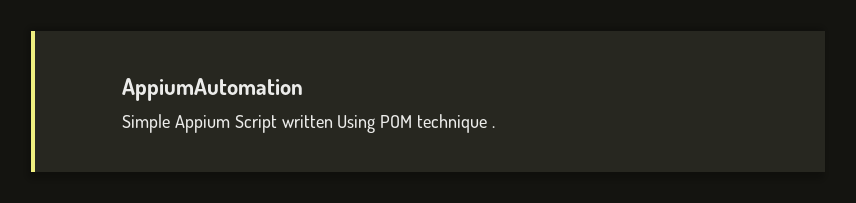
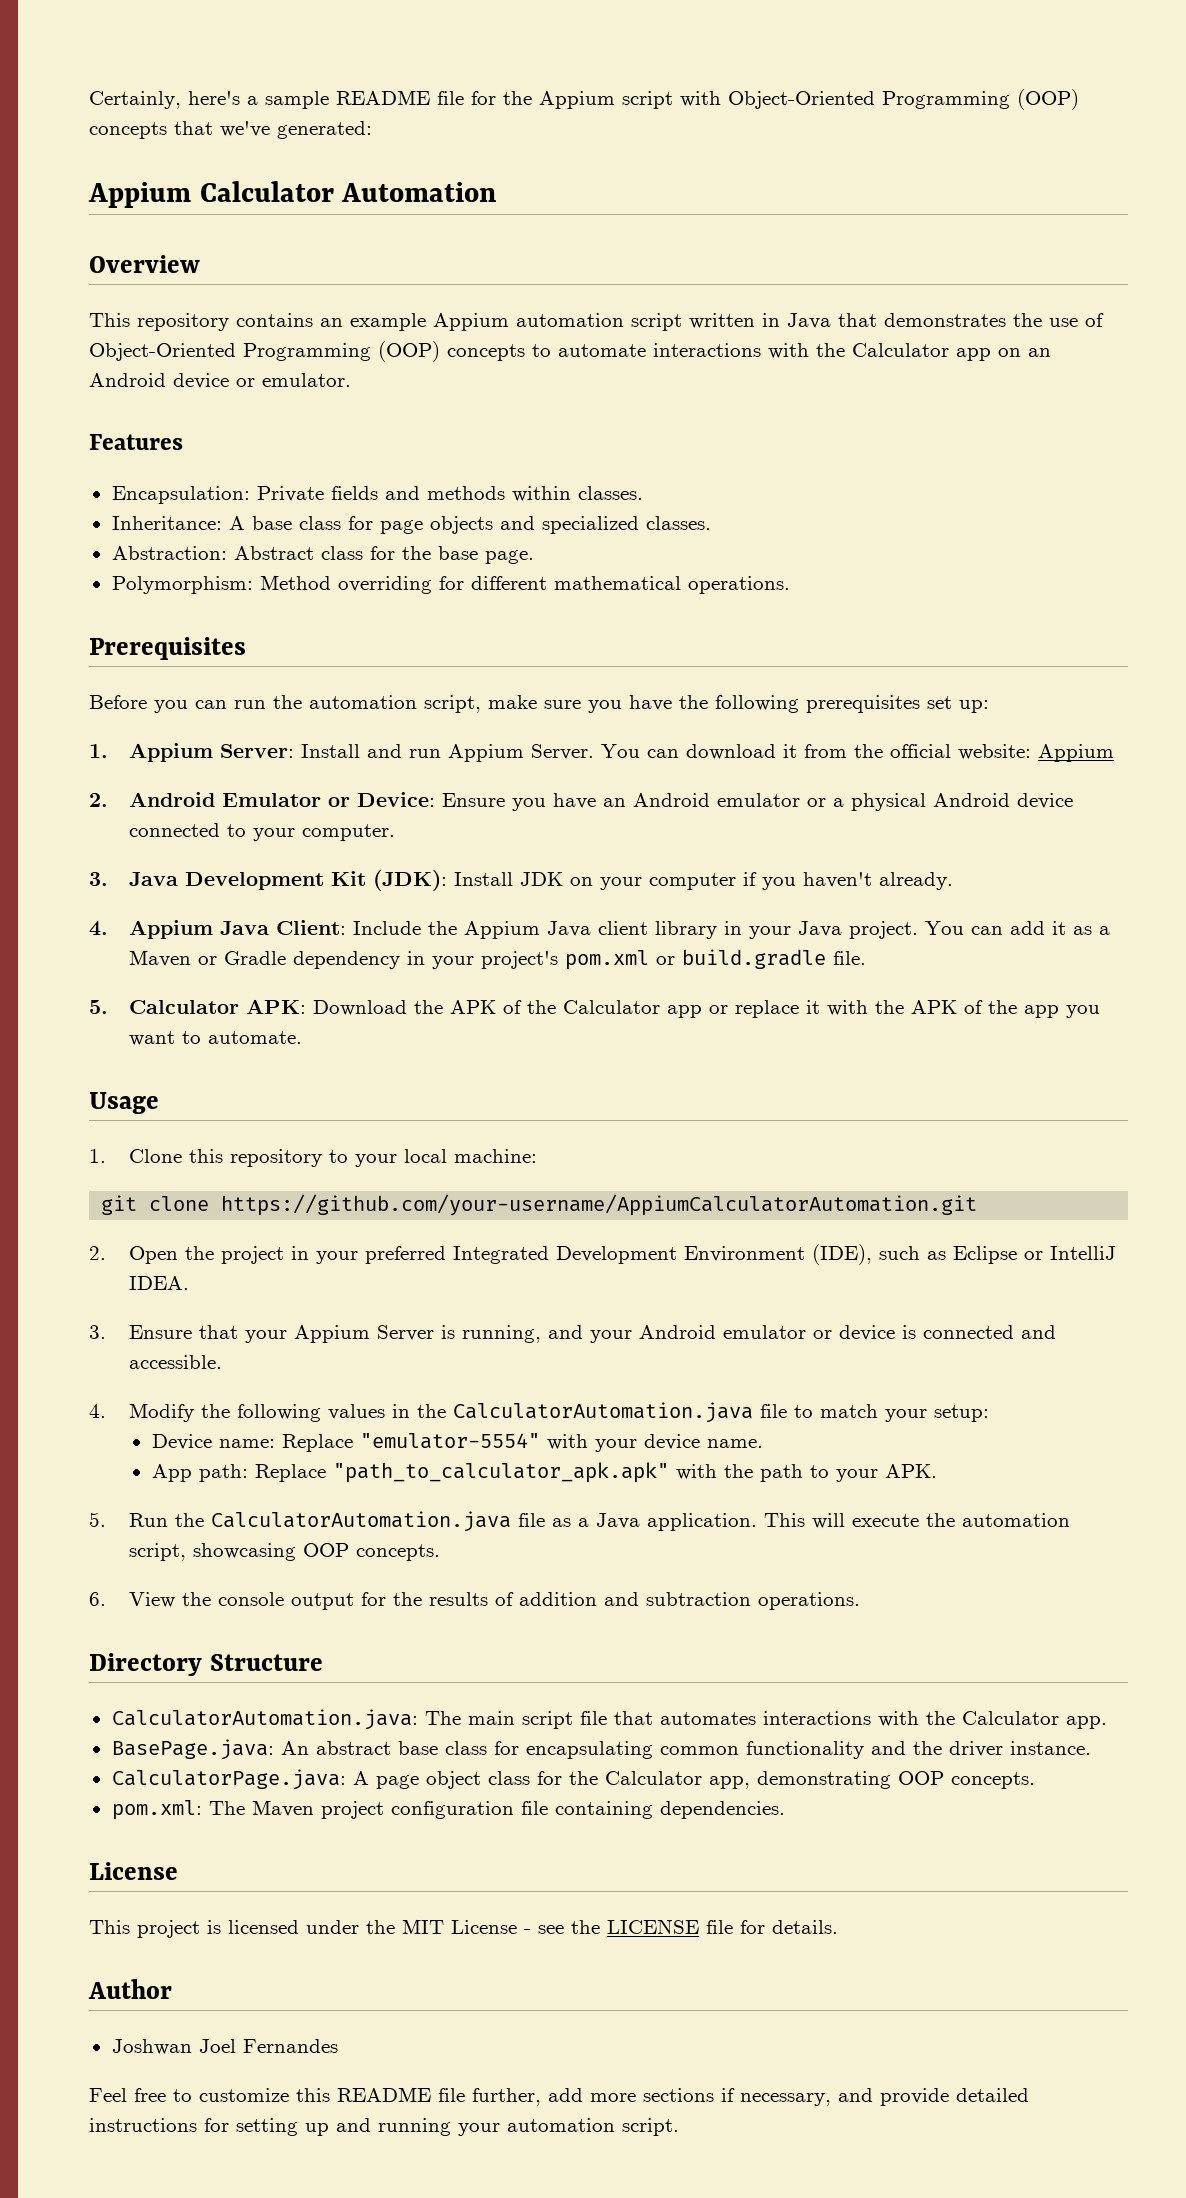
- AppiumAutomation
- Simple Appium Script written Using POM technique .
+ Certainly, here's a sample README file for the Appium script with Object-Oriented Programming (OOP) concepts that we've generated:
+ Appium Calculator Automation
+ Overview
+ This repository contains an example Appium automation script written in Java that demonstrates the use of Object-Oriented Programming (OOP) concepts to automate interactions with the Calculator app on an Android device or emulator.
+ Features
+ Encapsulation: Private fields and methods within classes.
+ Inheritance: A base class for page objects and specialized classes.
+ Abstraction: Abstract class for the base page.
+ Polymorphism: Method overriding for different mathematical operations.
+ Prerequisites
+ Before you can run the automation script, make sure you have the following prerequisites set up:
+ 1. Appium Server: Install and run Appium Server. You can download it from the official website: Appium
+ 2. Android Emulator or Device: Ensure you have an Android emulator or a physical Android device connected to your computer.
+ 3. Java Development Kit (JDK): Install JDK on your computer if you haven't already.
+ 4. Appium Java Client: Include the Appium Java client library in your Java project. You can add it as a Maven or Gradle dependency in your project's pom.xml or build.gradle file.
+ 5. Calculator APK: Download the APK of the Calculator app or replace it with the APK of the app you want to automate.
+ Usage
+ 1. Clone this repository to your local machine:
+ git clone https://github.com/your-username/AppiumCalculatorAutomation.git
+ 2. Open the project in your preferred Integrated Development Environment (IDE), such as Eclipse or IntelliJ IDEA.
+ 3. Ensure that your Appium Server is running, and your Android emulator or device is connected and accessible.
+ 4. Modify the following values in the CalculatorAutomation.java file to match your setup:
+ Device name: Replace "emulator-5554" with your device name.
+ App path: Replace "path_to_calculator_apk.apk" with the path to your APK.
+ 5. Run the CalculatorAutomation.java file as a Java application. This will execute the automation script, showcasing OOP concepts.
+ 6. View the console output for the results of addition and subtraction operations.
+ Directory Structure
+ CalculatorAutomation.java: The main script file that automates interactions with the Calculator app.
+ BasePage.java: An abstract base class for encapsulating common functionality and the driver instance.
+ CalculatorPage.java: A page object class for the Calculator app, demonstrating OOP concepts.
+ pom.xml: The Maven project configuration file containing dependencies.
+ License
+ This project is licensed under the MIT License - see the LICENSE file for details.
+ Author
+ Joshwan Joel Fernandes
+ Feel free to customize this README file further, add more sections if necessary, and provide detailed instructions for setting up and running your automation script.

